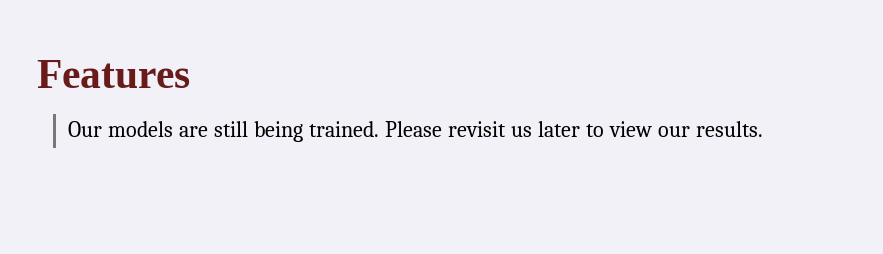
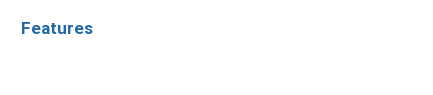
- Our models are still being trained. Please revisit us later to view our results.

